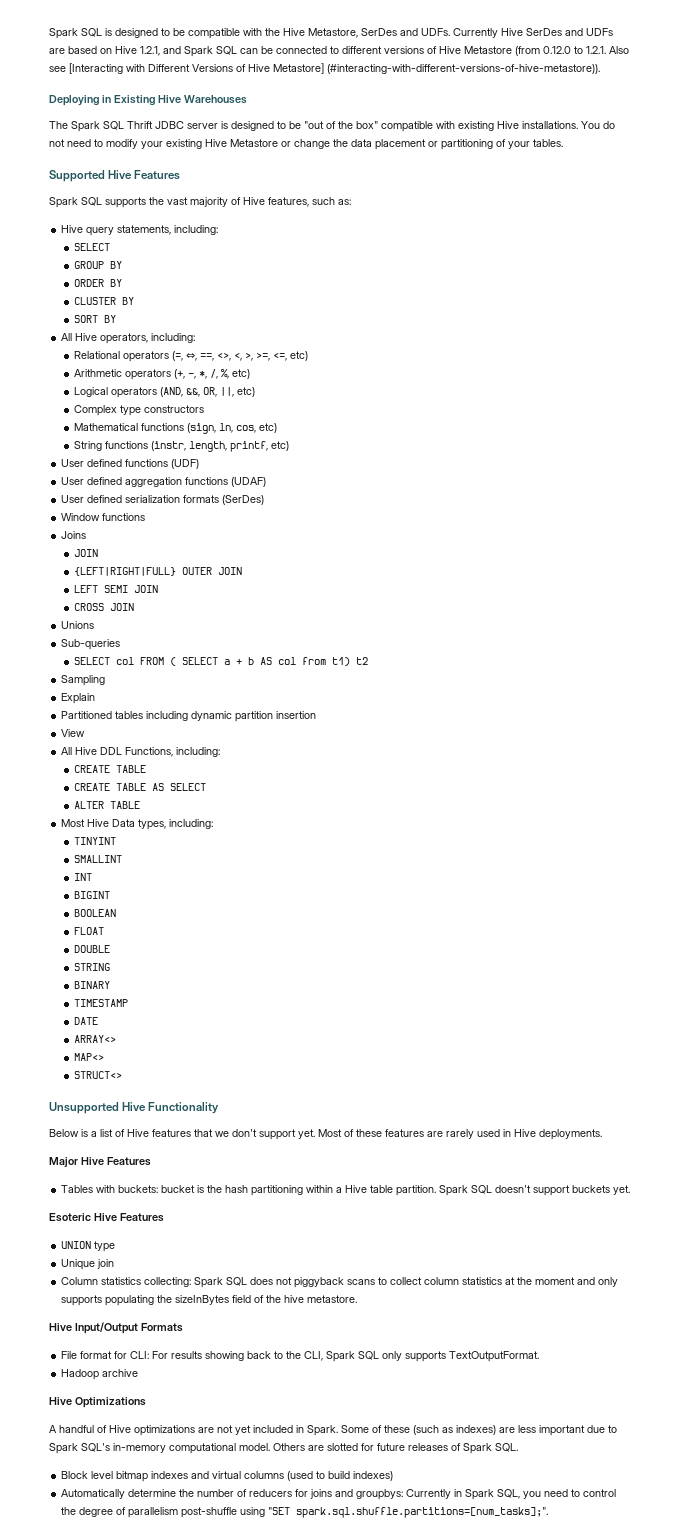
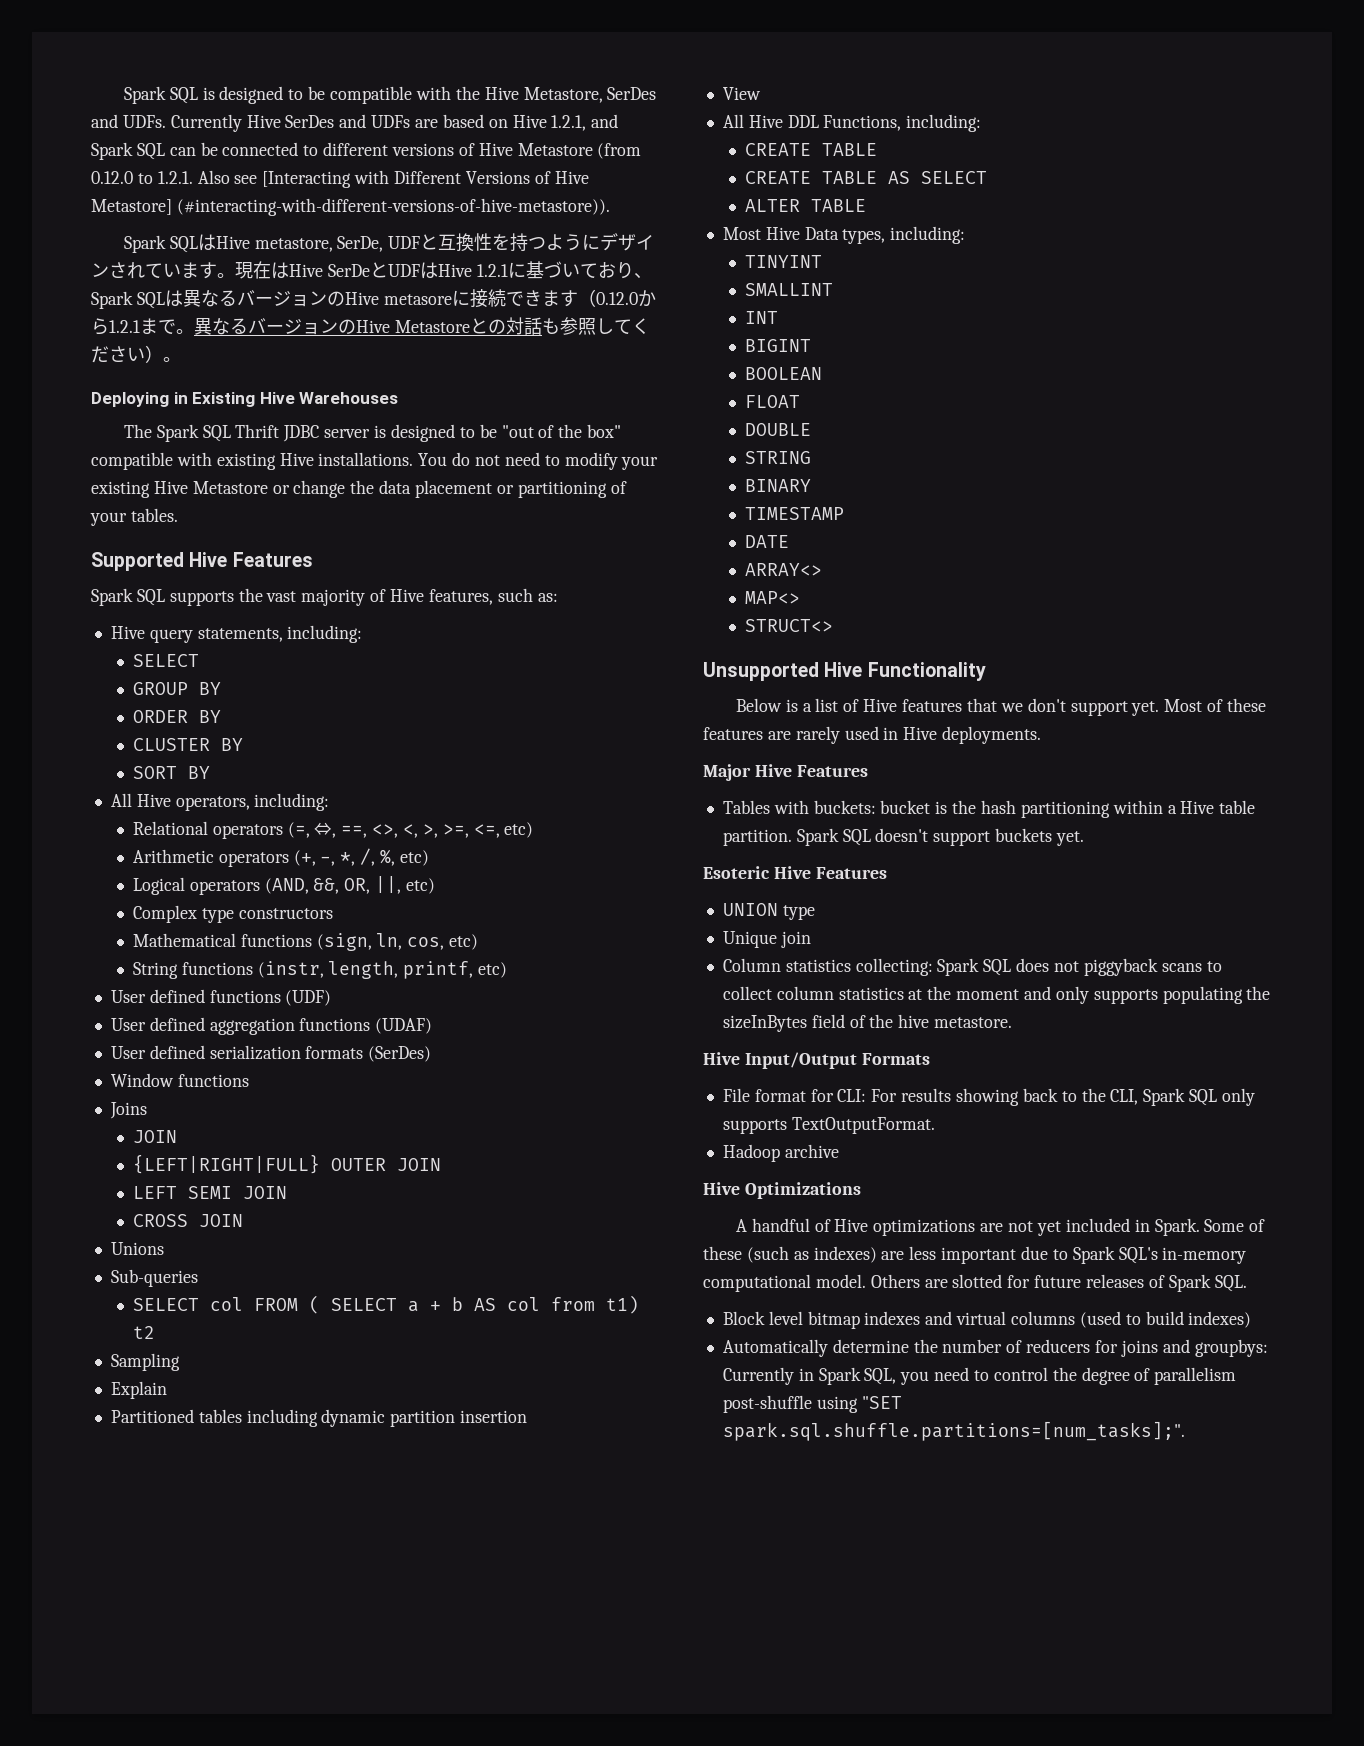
+ Spark SQLはHive metastore, SerDe, UDFと互換性を持つようにデザインされています。現在はHive SerDeとUDFはHive 1.2.1に基づいており、Spark SQLは異なるバージョンのHive metasoreに接続できます（0.12.0から1.2.1まで。異なるバージョンのHive Metastoreとの対話も参照してください）。

